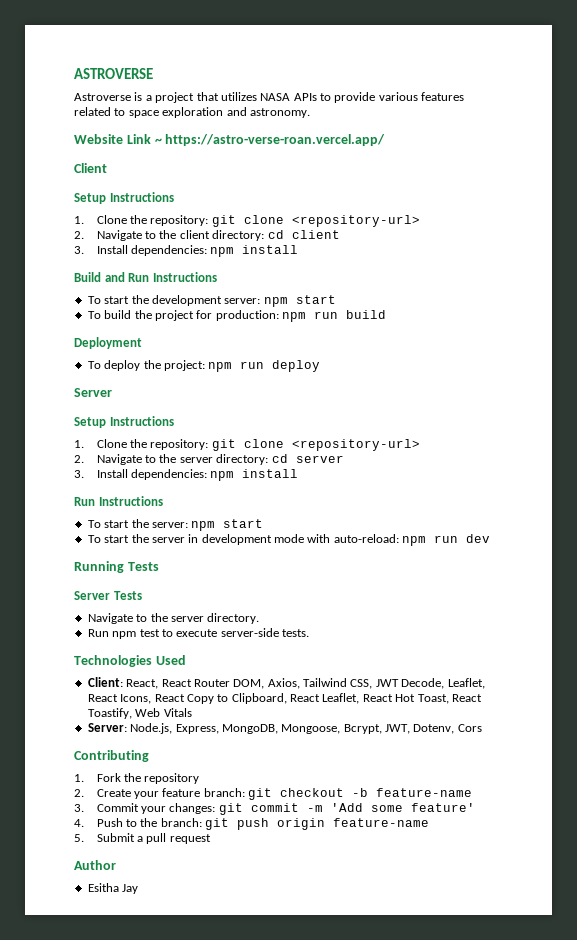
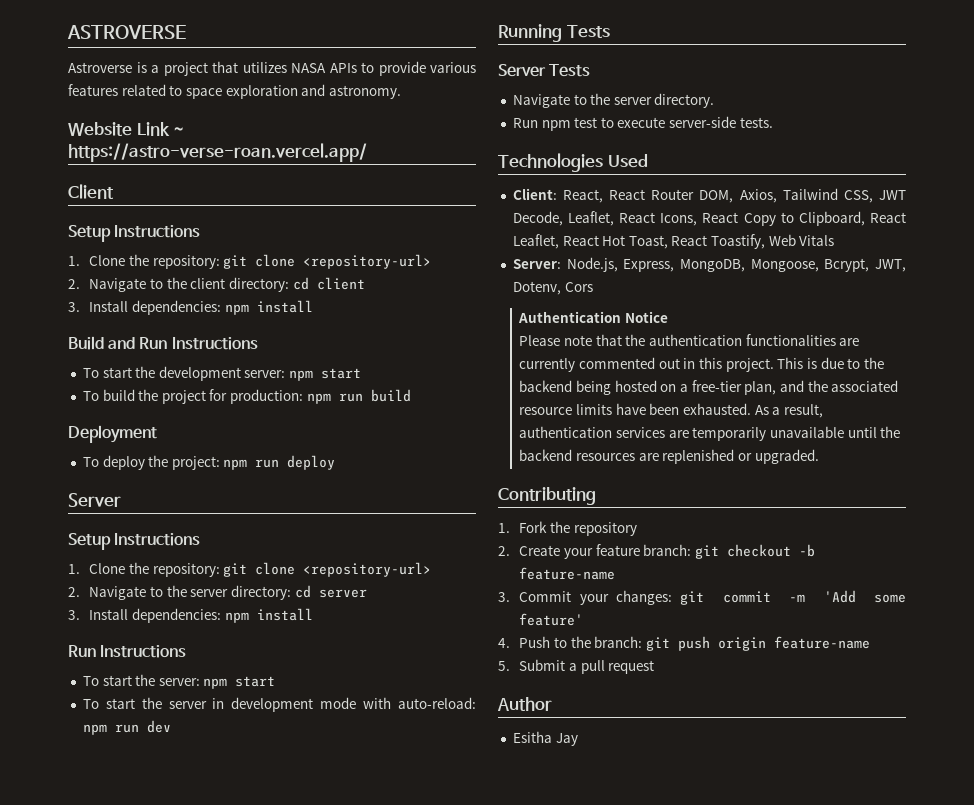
+ Authentication Notice
+ Please note that the authentication functionalities are currently commented out in this project. This is due to the backend being hosted on a free-tier plan, and the associated resource limits have been exhausted. As a result, authentication services are temporarily unavailable until the backend resources are replenished or upgraded.

